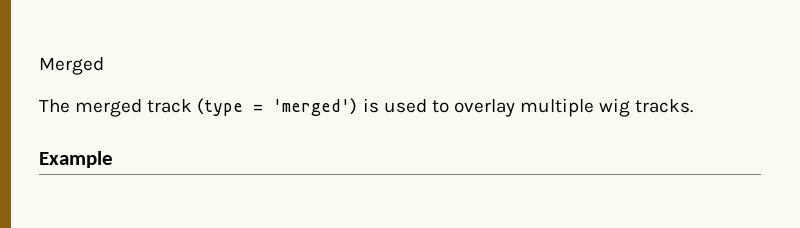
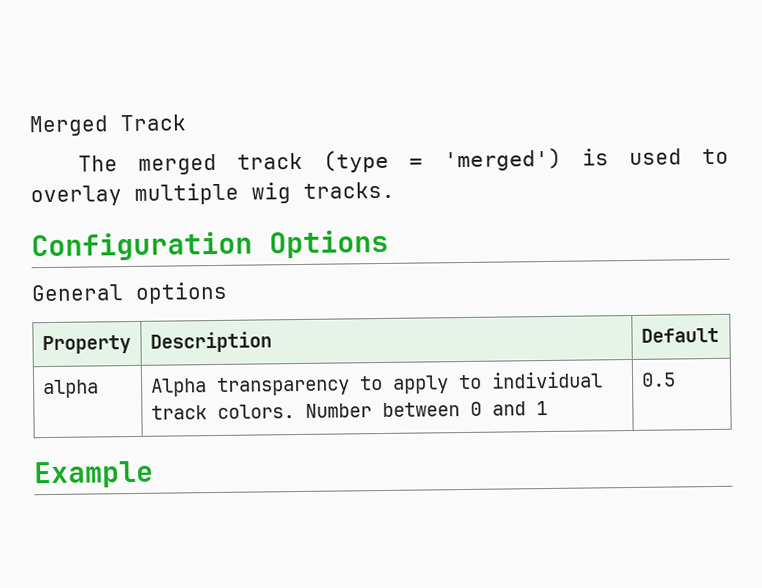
- Merged
+ Merged Track
+ Configuration Options
+ General options
+ Property | Description | Default
+ alpha | Alpha transparency to apply to individual track colors. Number between 0 and 1 | 0.5

